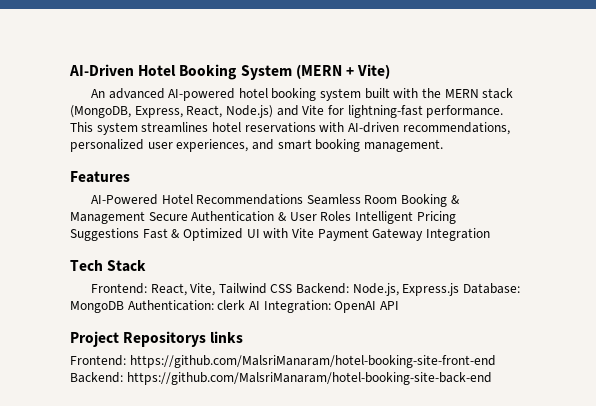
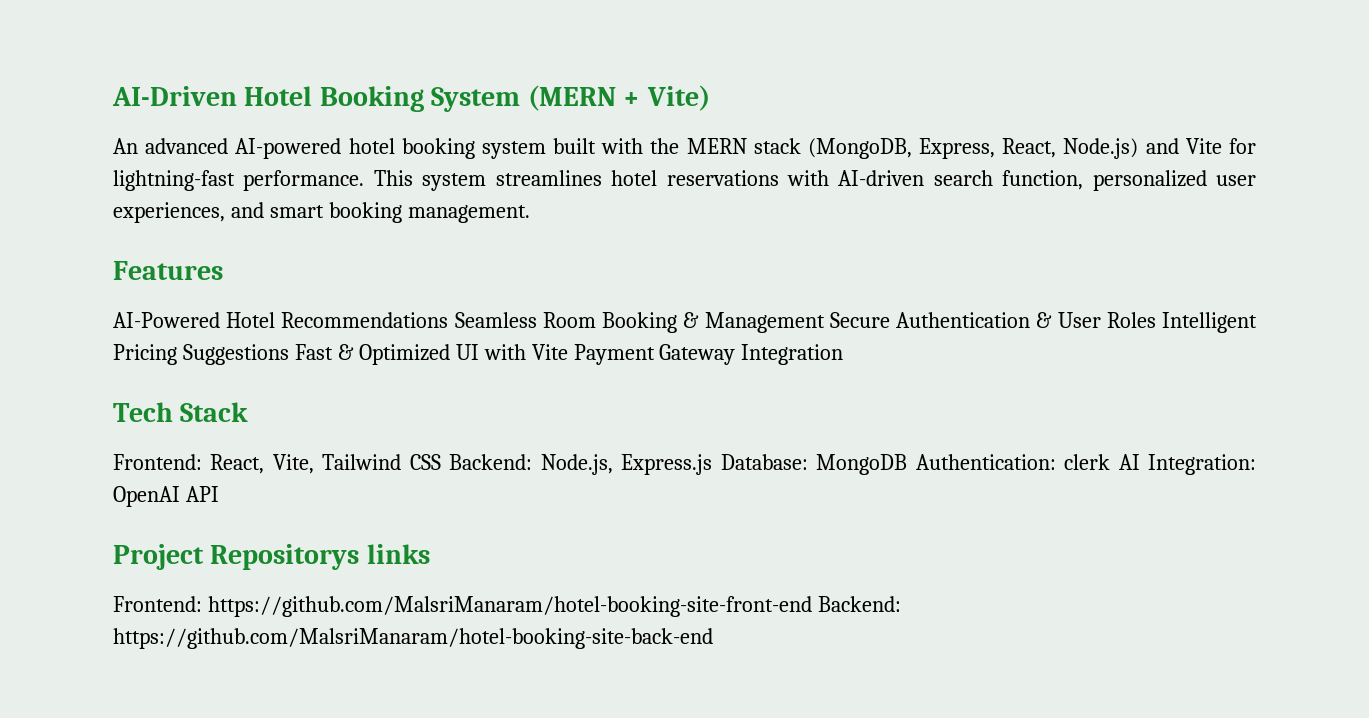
- This system streamlines hotel reservations with AI-driven recommendations, personalized user experiences, and smart booking management.
+ This system streamlines hotel reservations with AI-driven search function, personalized user experiences, and smart booking management.

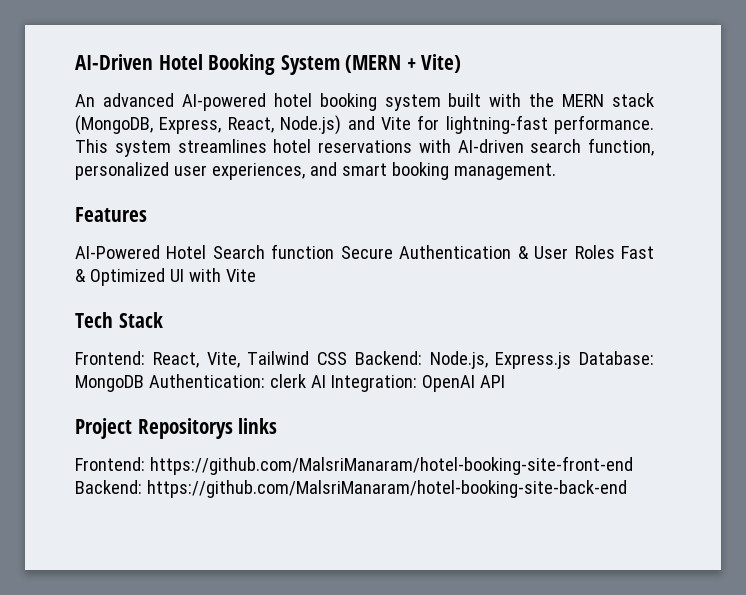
- AI-Powered Hotel Recommendations Seamless Room Booking & Management Secure Authentication & User Roles Intelligent Pricing Suggestions Fast & Optimized UI with Vite Payment Gateway Integration
+ AI-Powered Hotel Search function Secure Authentication & User Roles Fast & Optimized UI with Vite

